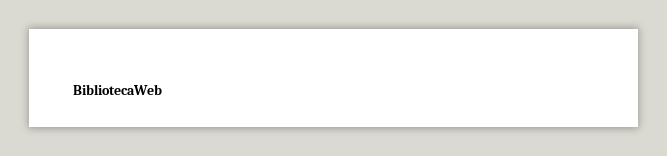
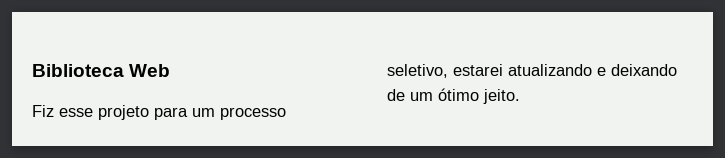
- BibliotecaWeb
+ Biblioteca Web
+ Fiz esse projeto para um processo seletivo, estarei atualizando e deixando de um ótimo jeito.

